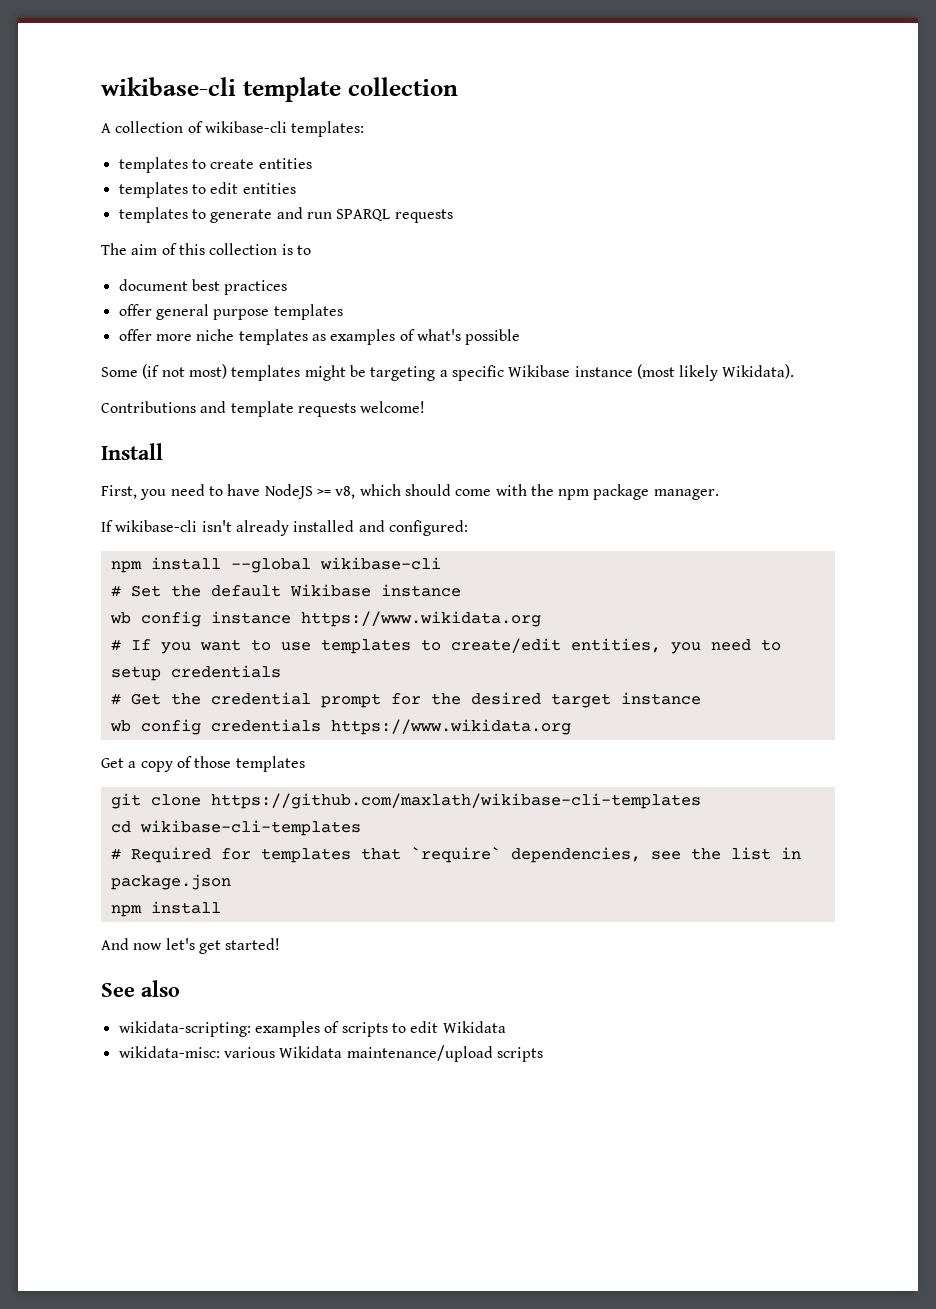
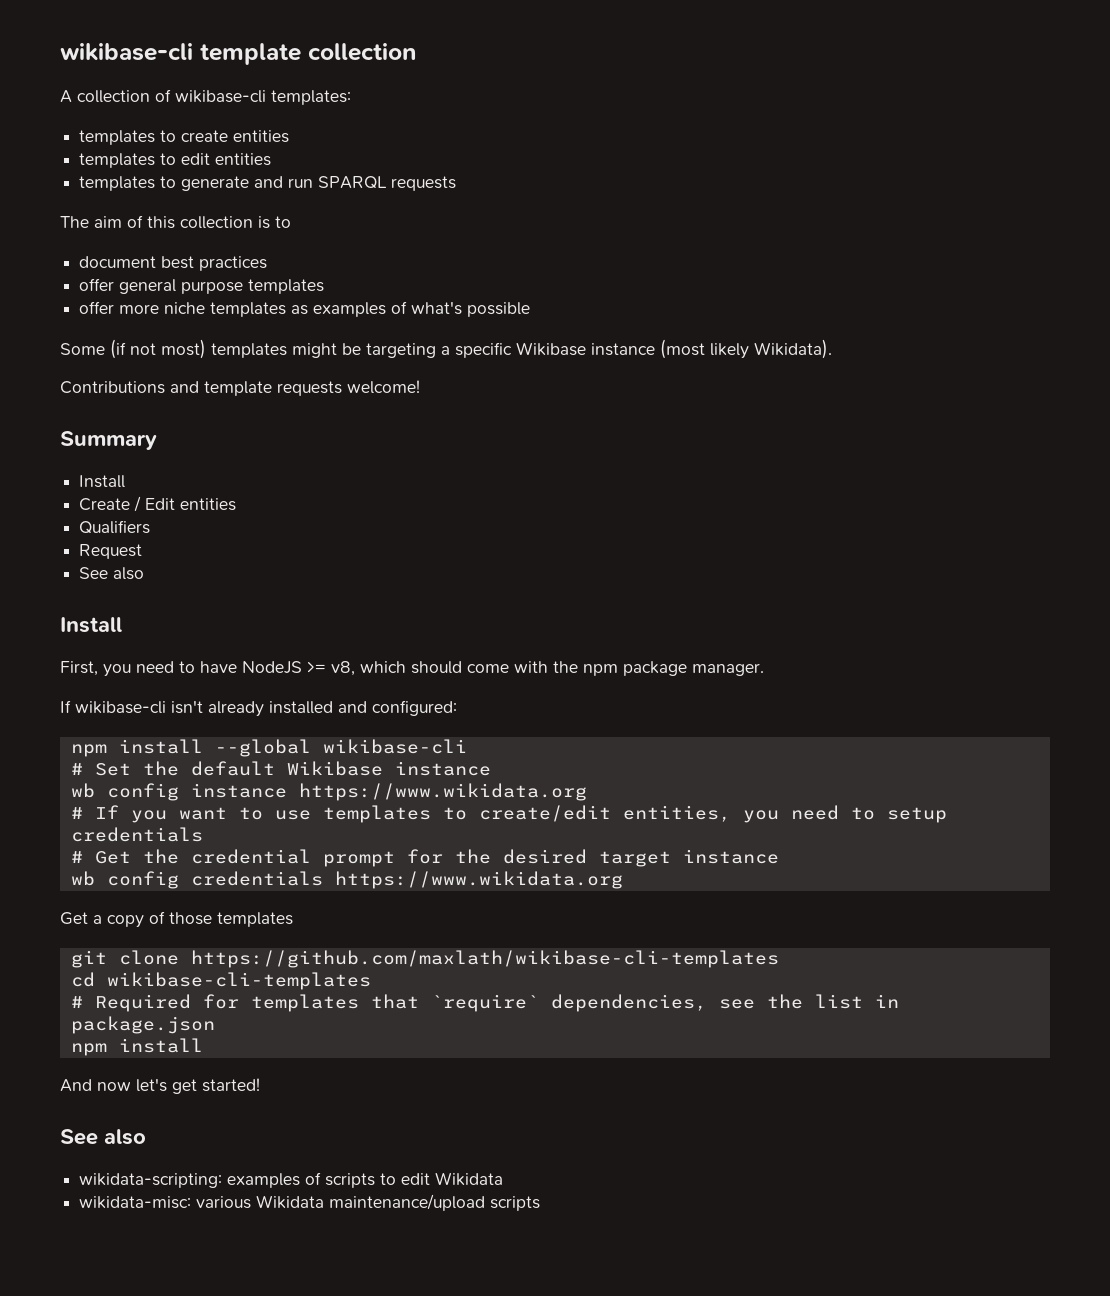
+ Summary
+ Install
+ Create / Edit entities
+ Qualifiers
+ Request
+ See also

